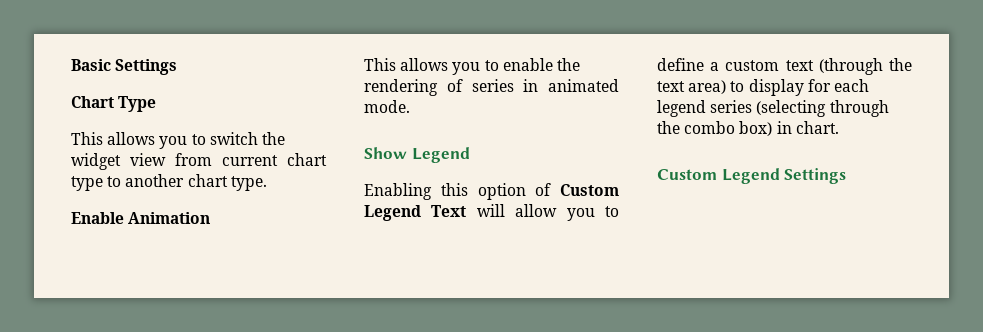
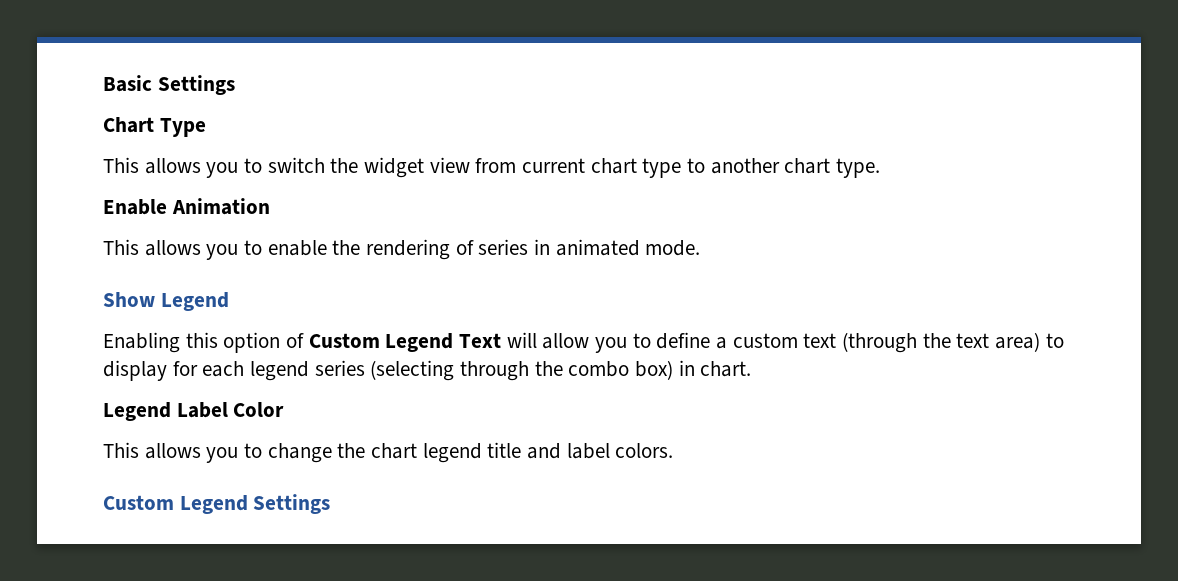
+ Legend Label Color
+ This allows you to change the chart legend title and label colors.

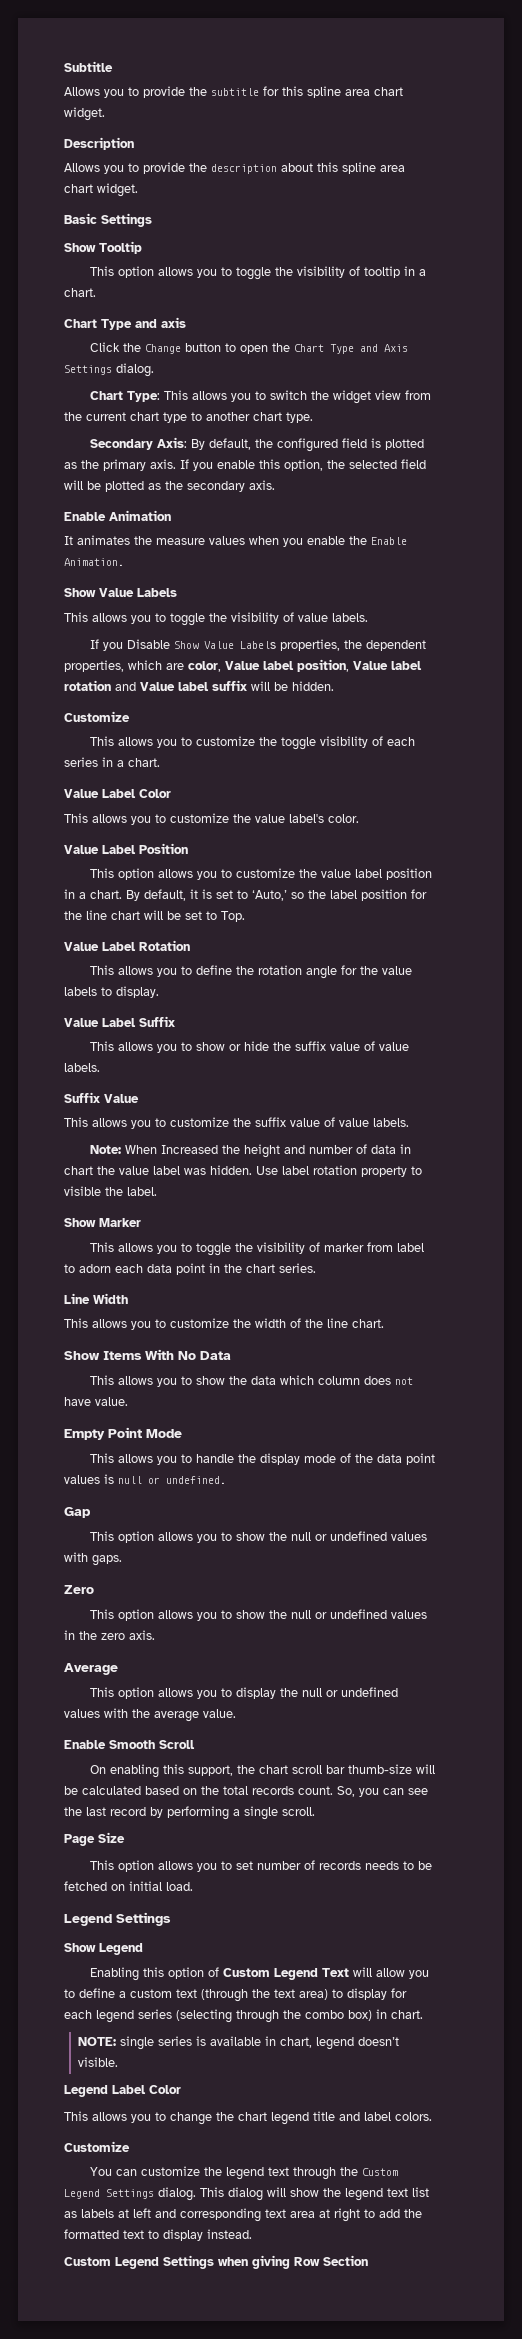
+ Subtitle
+ Allows you to provide the subtitle for this spline area chart widget.
+ Description
+ Allows you to provide the description about this spline area chart widget.
  Basic Settings
- Chart Type
- This allows you to switch the widget view from current chart type to another chart type.
+ Show Tooltip
+ This option allows you to toggle the visibility of tooltip in a chart.
+ Chart Type and axis
+ Click the Change button to open the Chart Type and Axis Settings dialog.
+ Chart Type: This allows you to switch the widget view from the current chart type to another chart type.
+ Secondary Axis: By default, the configured field is plotted as the primary axis. If you enable this option, the selected field will be plotted as the secondary axis.
  Enable Animation
- This allows you to enable the rendering of series in animated mode.
+ It animates the measure values when you enable the Enable Animation.
+ Show Value Labels
+ This allows you to toggle the visibility of value labels.
+ If you Disable Show Value Labels properties, the dependent properties, which are color, Value label position, Value label rotation and Value label suffix will be hidden.
+ Customize
+ This allows you to customize the toggle visibility of each series in a chart.
+ Value Label Color
+ This allows you to customize the value label's color.
+ Value Label Position
+ This option allows you to customize the value label position in a chart. By default, it is set to ‘Auto,’ so the label position for the line chart will be set to Top.
+ Value Label Rotation
+ This allows you to define the rotation angle for the value labels to display.
+ Value Label Suffix
+ This allows you to show or hide the suffix value of value labels.
+ Suffix Value
+ This allows you to customize the suffix value of value labels.
+ Note: When Increased the height and number of data in chart the value label was hidden. Use label rotation property to visible the label.
+ Show Marker
+ This allows you to toggle the visibility of marker from label to adorn each data point in the chart series.
+ Line Width
+ This allows you to customize the width of the line chart.
+ Show Items With No Data
+ This allows you to show the data which column does not have value.
+ Empty Point Mode
+ This allows you to handle the display mode of the data point values is null or undefined.
+ Gap
+ This option allows you to show the null or undefined values with gaps.
+ Zero
+ This option allows you to show the null or undefined values in the zero axis.
+ Average
+ This option allows you to display the null or undefined values with the average value.
+ Enable Smooth Scroll
+ On enabling this support, the chart scroll bar thumb-size will be calculated based on the total records count. So, you can see the last record by performing a single scroll.
+ Page Size
+ This option allows you to set number of records needs to be fetched on initial load.
+ Legend Settings
+ NOTE: single series is available in chart, legend doesn’t visible.
  This allows you to change the chart legend title and label colors.
- Custom Legend Settings
+ Customize
+ You can customize the legend text through the Custom Legend Settings dialog. This dialog will show the legend text list as labels at left and corresponding text area at right to add the formatted text to display instead.
+ Custom Legend Settings when giving Row Section

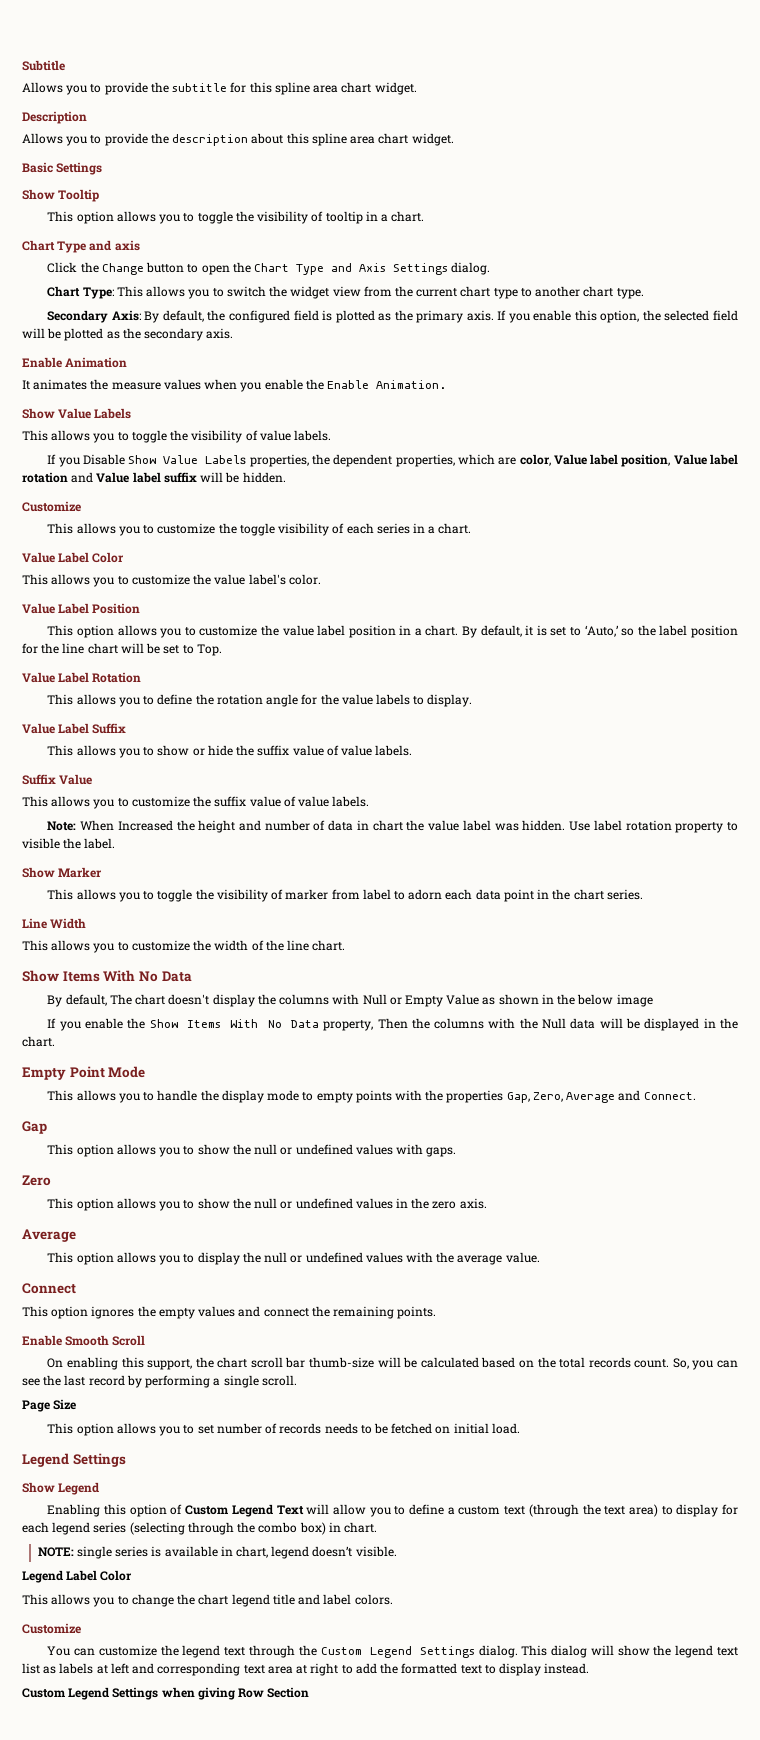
- This allows you to show the data which column does not have value.
+ By default, The chart doesn't display the columns with Null or Empty Value as shown in the below image
+ If you enable the Show Items With No Data property, Then the columns with the Null data will be displayed in the chart.
- This allows you to handle the display mode of the data point values is null or undefined.
+ This allows you to handle the display mode to empty points with the properties Gap, Zero, Average and Connect.
+ Connect
+ This option ignores the empty values and connect the remaining points.

